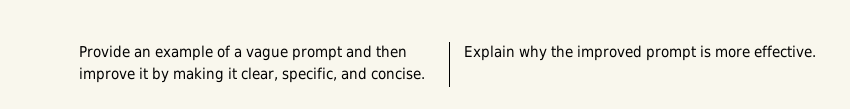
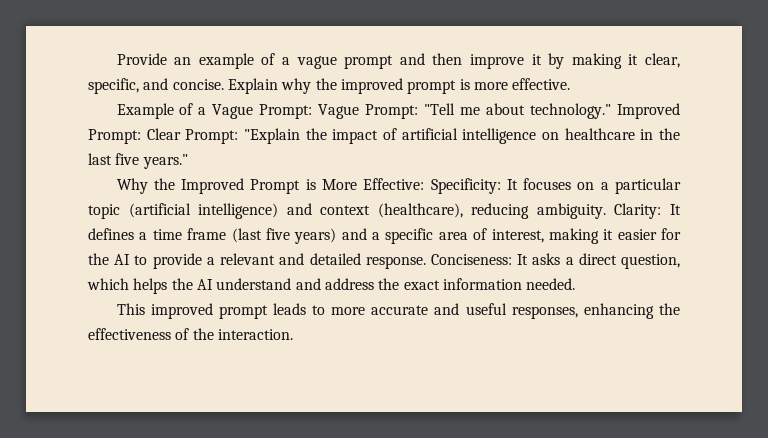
+ Example of a Vague Prompt: Vague Prompt: "Tell me about technology." Improved Prompt: Clear Prompt: "Explain the impact of artificial intelligence on healthcare in the last five years."
+ Why the Improved Prompt is More Effective: Specificity: It focuses on a particular topic (artificial intelligence) and context (healthcare), reducing ambiguity. Clarity: It defines a time frame (last five years) and a specific area of interest, making it easier for the AI to provide a relevant and detailed response. Conciseness: It asks a direct question, which helps the AI understand and address the exact information needed.
+ This improved prompt leads to more accurate and useful responses, enhancing the effectiveness of the interaction.

